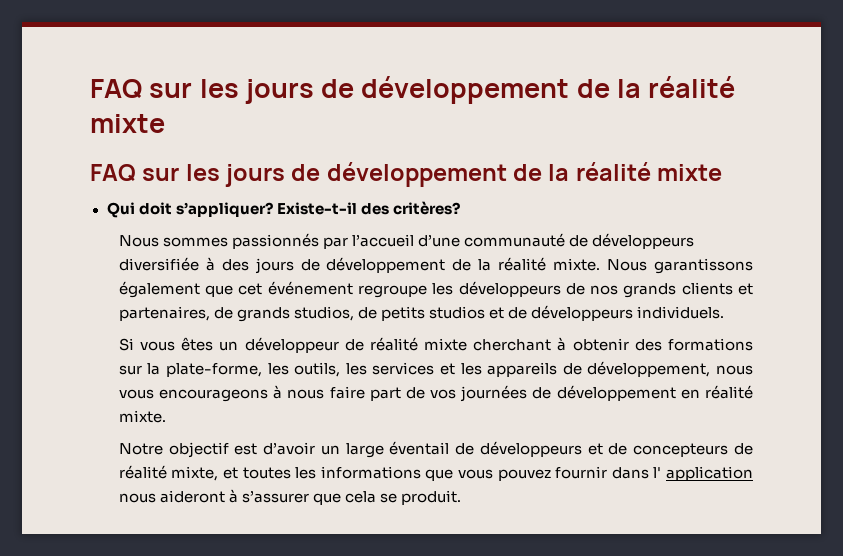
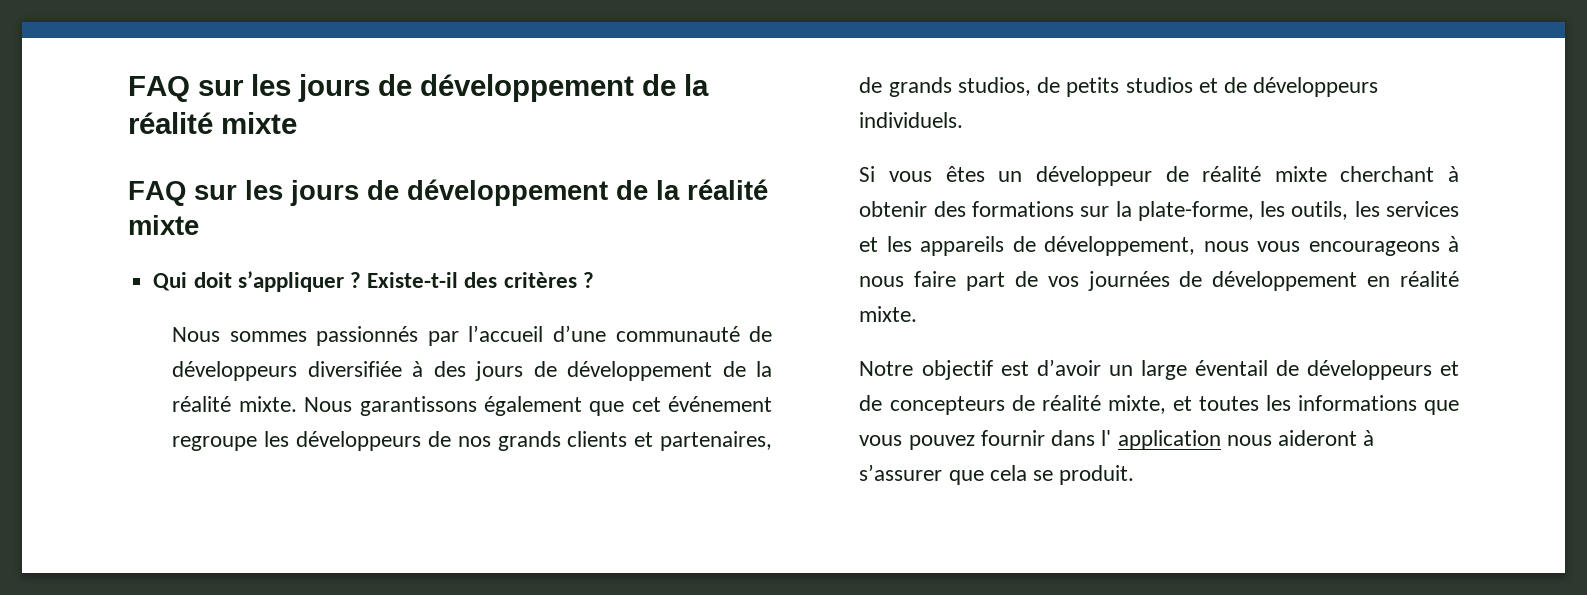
- Qui doit s’appliquer? Existe-t-il des critères?
+ Qui doit s’appliquer ? Existe-t-il des critères ?

